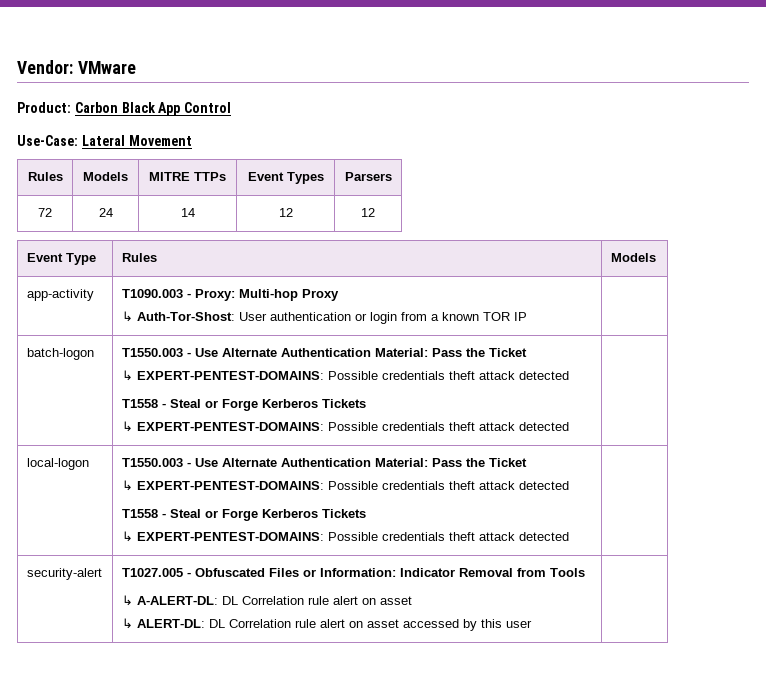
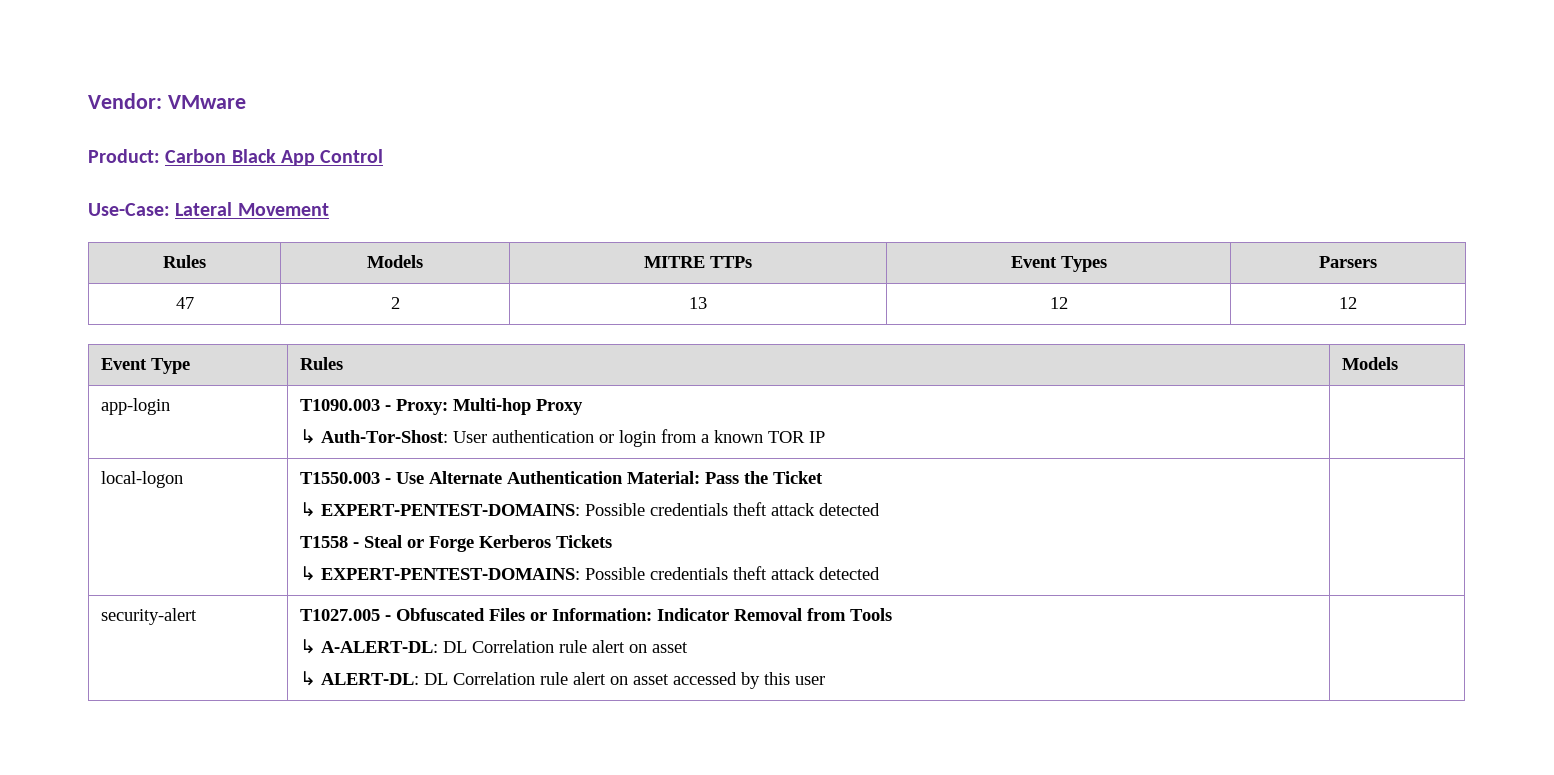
- 72 | 24 | 14 | 12 | 12
+ 47 | 2 | 13 | 12 | 12
- app-activity | T1090.003 - Proxy: Multi-hop Proxy
+ app-login | T1090.003 - Proxy: Multi-hop Proxy
- batch-logon | T1550.003 - Use Alternate Authentication Material: Pass the Ticket
- ↳ EXPERT-PENTEST-DOMAINS: Possible credentials theft attack detected
- T1558 - Steal or Forge Kerberos Tickets
- ↳ EXPERT-PENTEST-DOMAINS: Possible credentials theft attack detected |

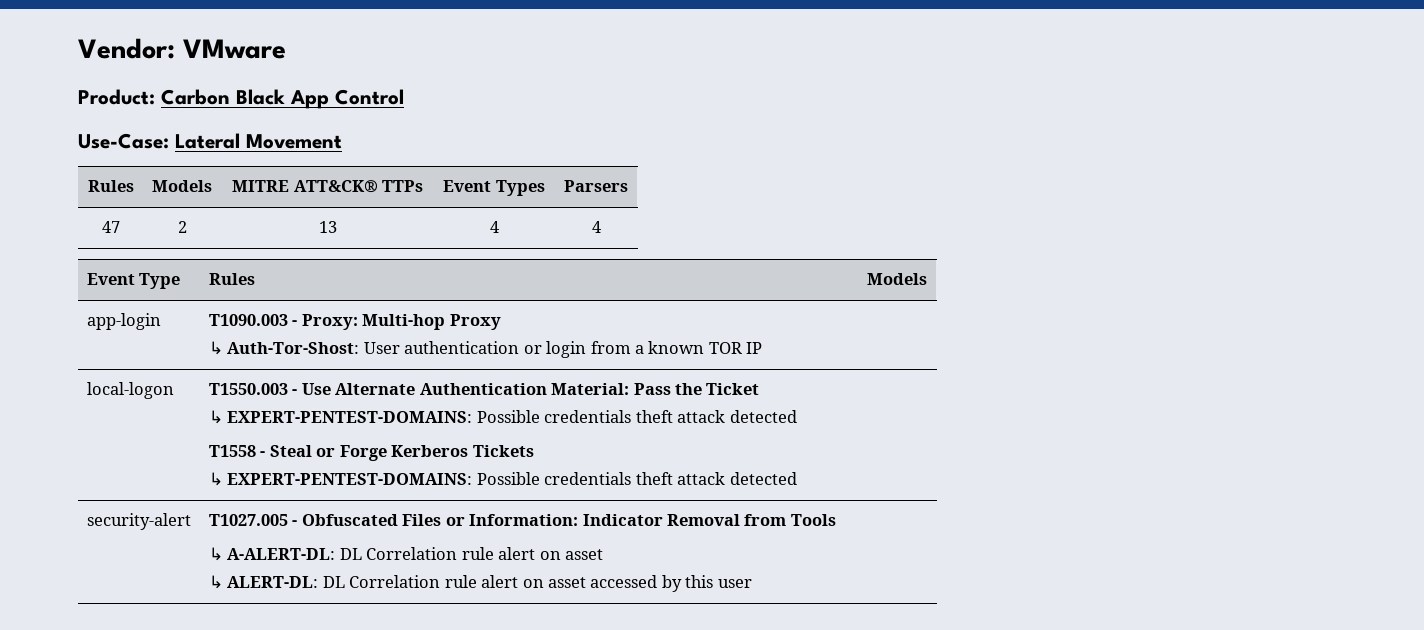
- Rules | Models | MITRE TTPs | Event Types | Parsers
+ Rules | Models | MITRE ATT&CK® TTPs | Event Types | Parsers
- 47 | 2 | 13 | 12 | 12
+ 47 | 2 | 13 | 4 | 4

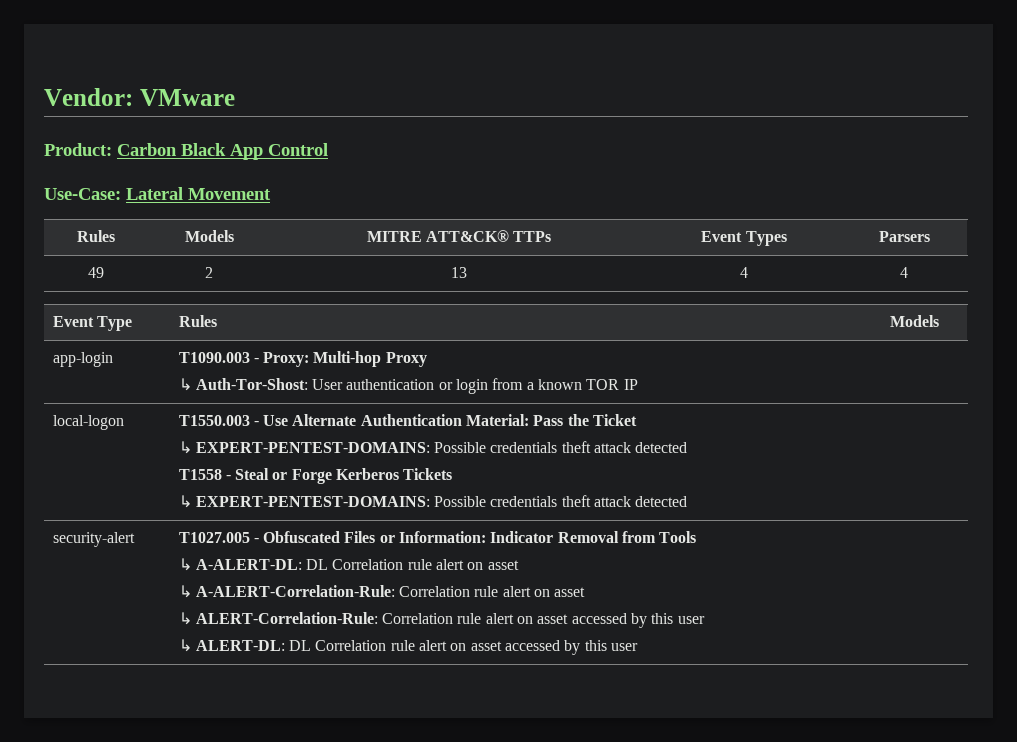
- 47 | 2 | 13 | 4 | 4
+ 49 | 2 | 13 | 4 | 4
+ ↳ A-ALERT-Correlation-Rule: Correlation rule alert on asset
+ ↳ ALERT-Correlation-Rule: Correlation rule alert on asset accessed by this user

